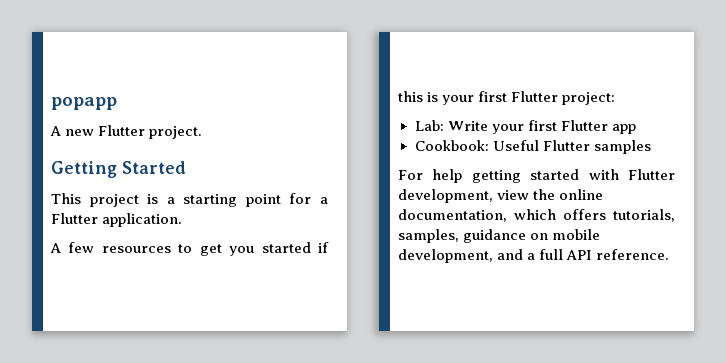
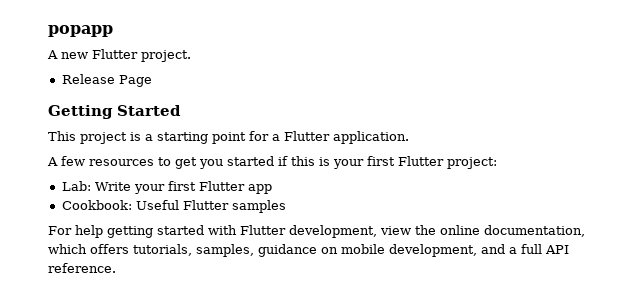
+ Release Page

